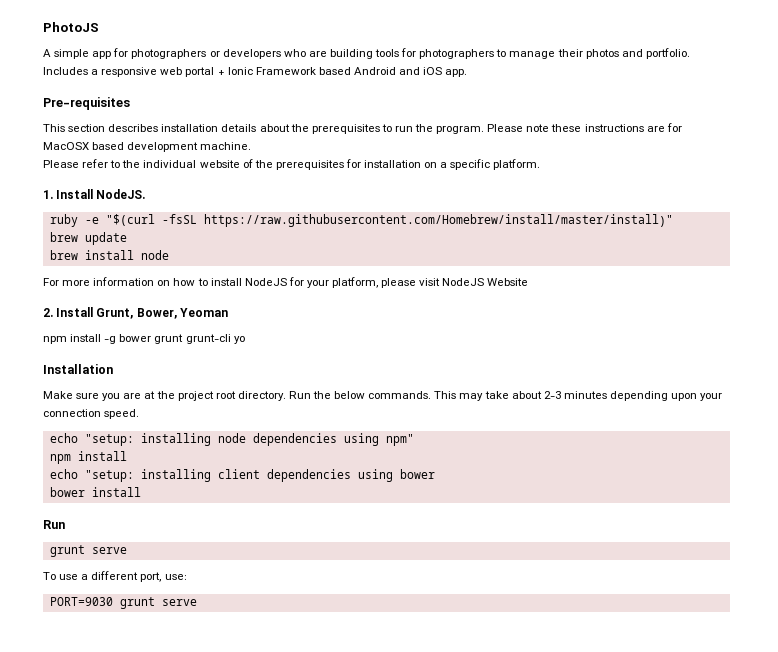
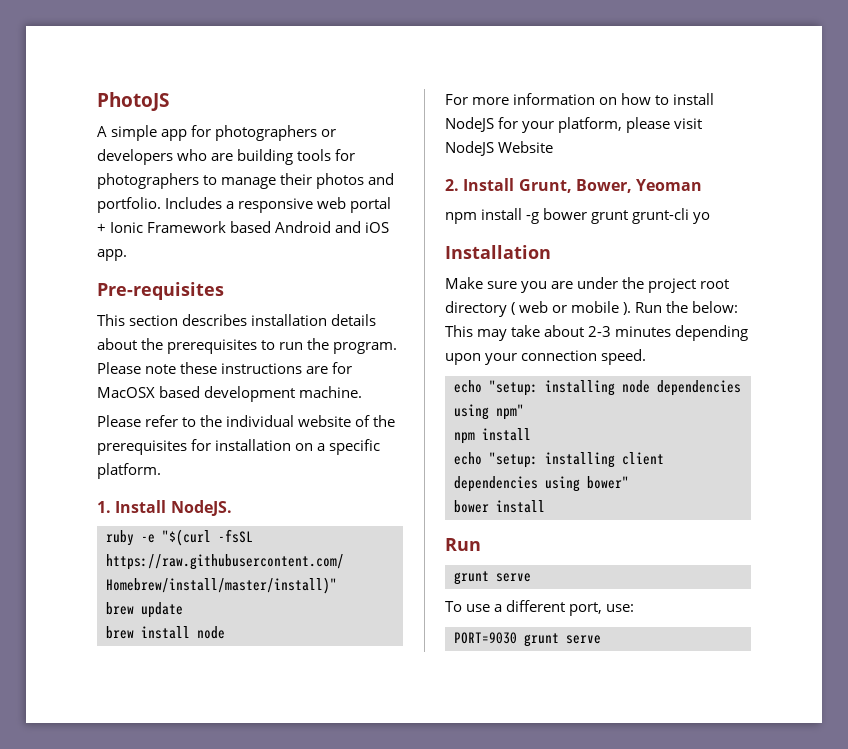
- Make sure you are at the project root directory. Run the below commands. This may take about 2-3 minutes depending upon your connection speed.
+ Make sure you are under the project root directory ( web or mobile ). Run the below: This may take about 2-3 minutes depending upon your connection speed.
- echo "setup: installing client dependencies using bower
+ echo "setup: installing client dependencies using bower"

